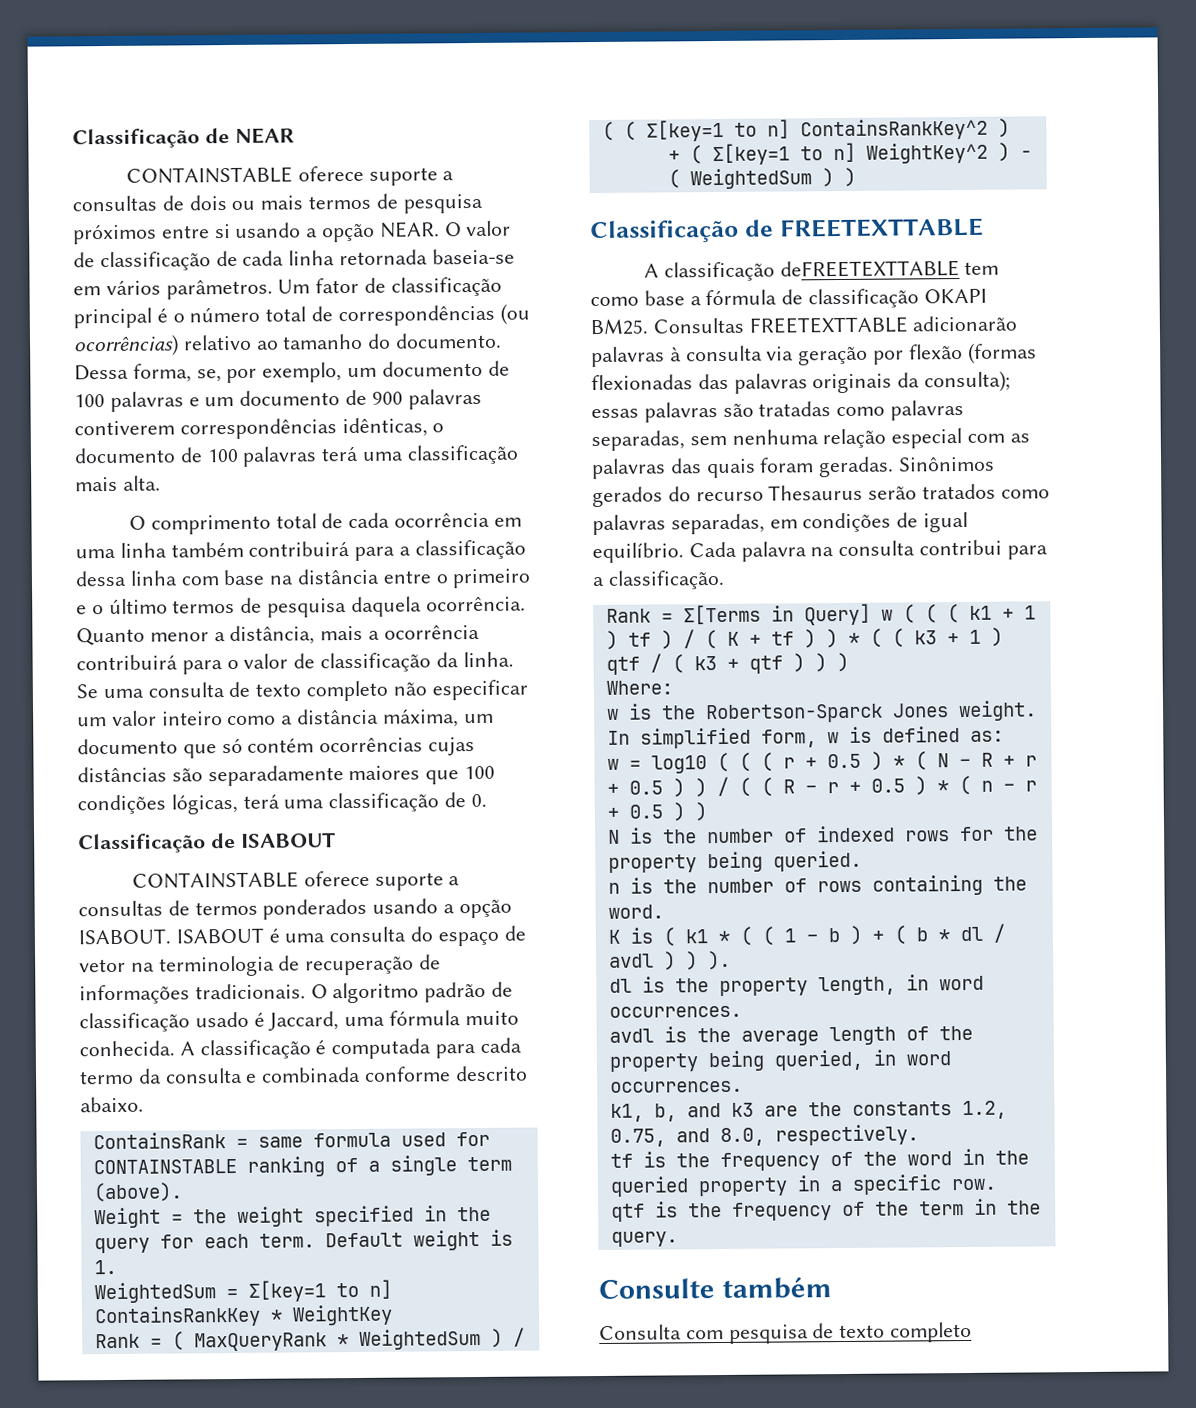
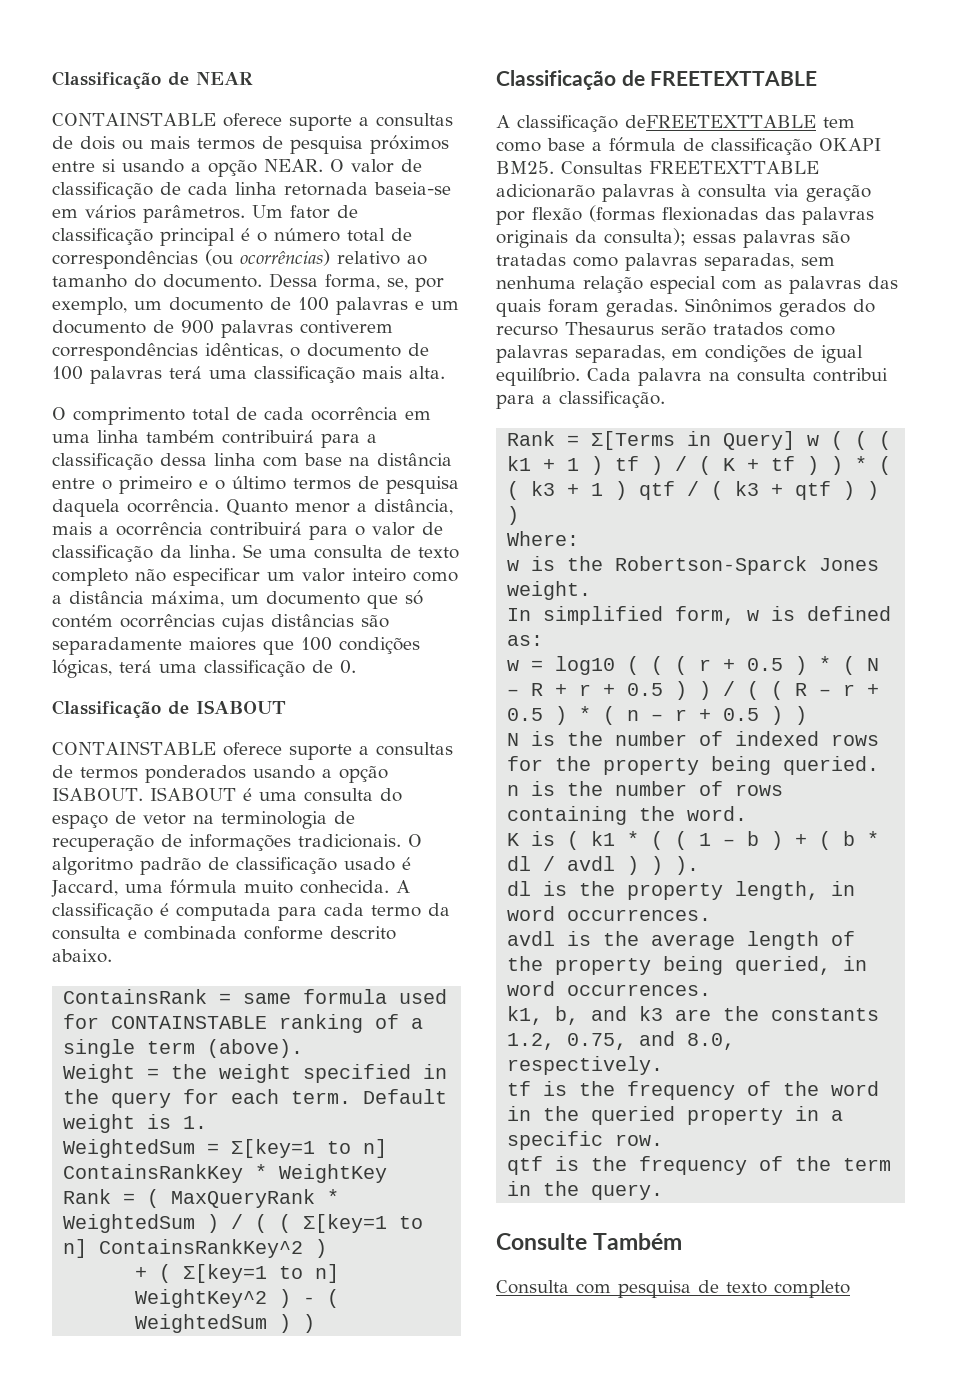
- Consulte também
+ Consulte Também

